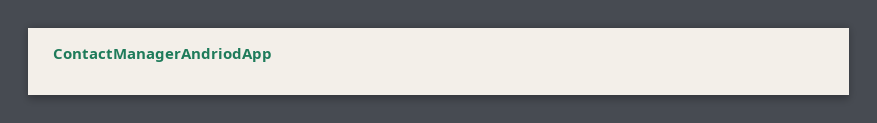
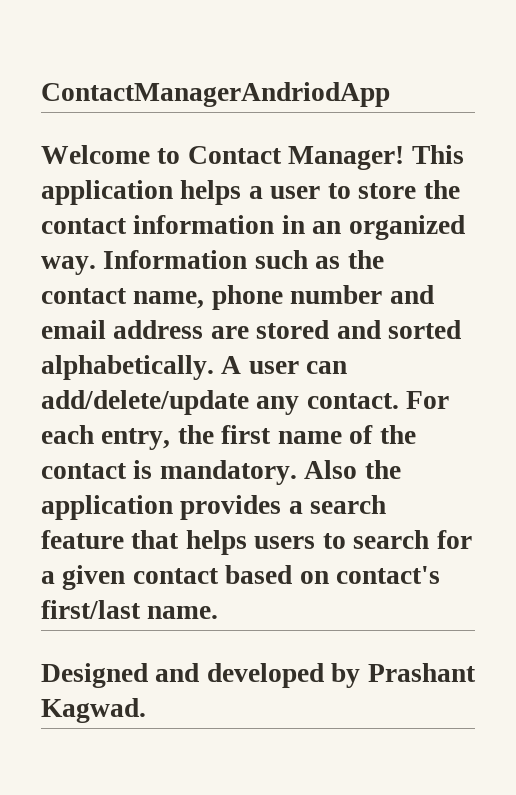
+ Welcome to Contact Manager! This application helps a user to store the contact information in an organized way. Information such as the contact name, phone number and email address are stored and sorted alphabetically. A user can add/delete/update any contact. For each entry, the first name of the contact is mandatory. Also the application provides a search feature that helps users to search for a given contact based on contact's first/last name.
+ Designed and developed by Prashant Kagwad.

